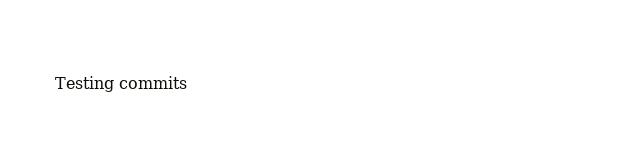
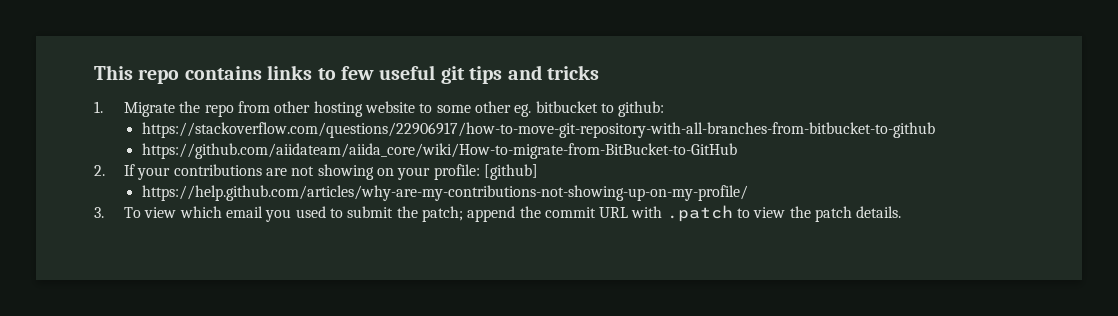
- Testing commits
+ This repo contains links to few useful git tips and tricks
+ 1. Migrate the repo from other hosting website to some other eg. bitbucket to github:
+ https://stackoverflow.com/questions/22906917/how-to-move-git-repository-with-all-branches-from-bitbucket-to-github
+ https://github.com/aiidateam/aiida_core/wiki/How-to-migrate-from-BitBucket-to-GitHub
+ 2. If your contributions are not showing on your profile: [github]
+ https://help.github.com/articles/why-are-my-contributions-not-showing-up-on-my-profile/
+ 3. To view which email you used to submit the patch; append the commit URL with .patch to view the patch details.

